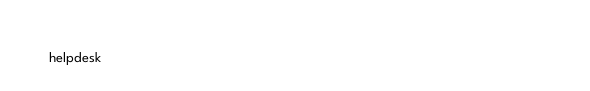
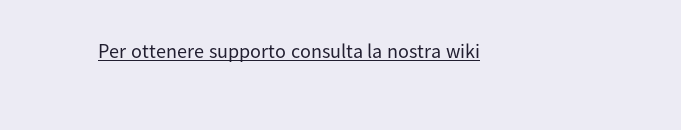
- helpdesk
+ Per ottenere supporto consulta la nostra wiki

